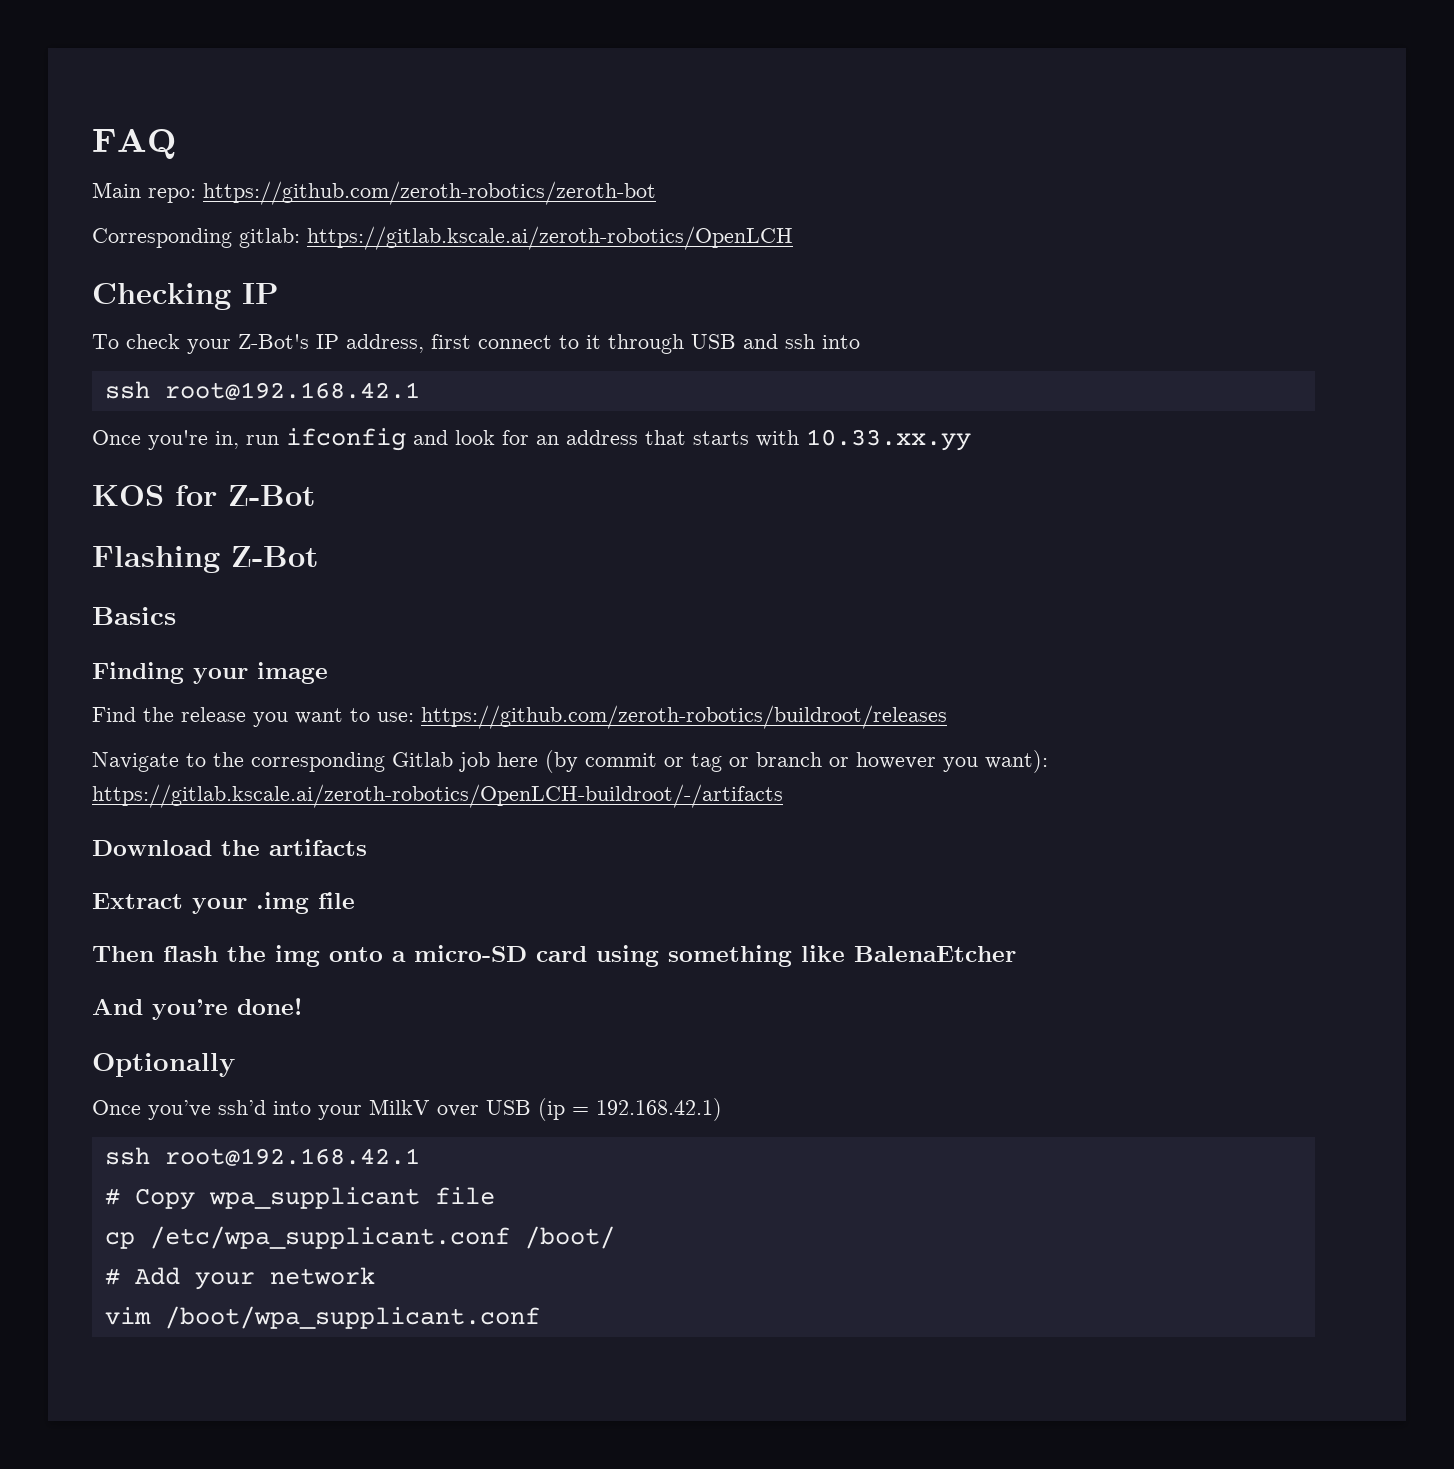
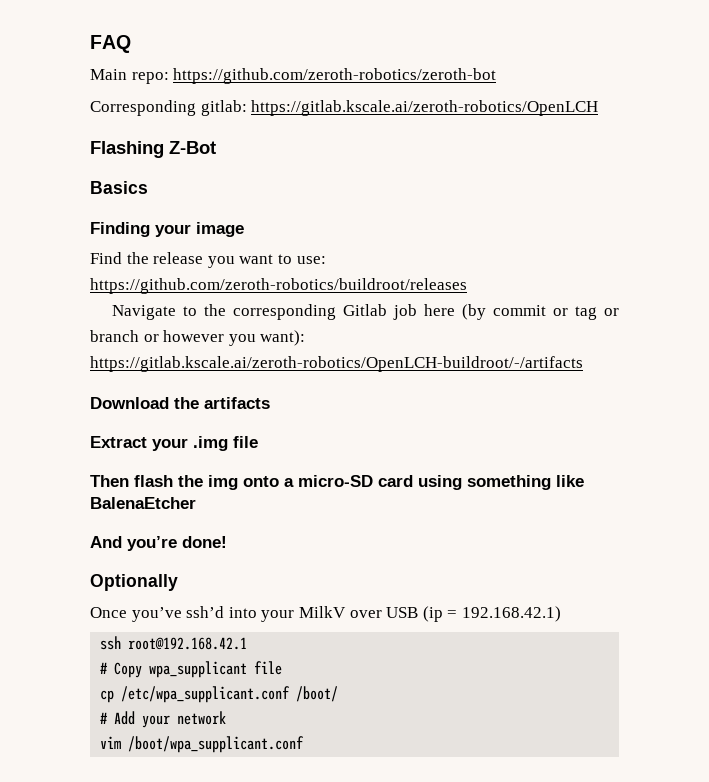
- Checking IP
- To check your Z-Bot's IP address, first connect to it through USB and ssh into
- ssh root@192.168.42.1
- Once you're in, run ifconfig and look for an address that starts with 10.33.xx.yy
- KOS for Z-Bot

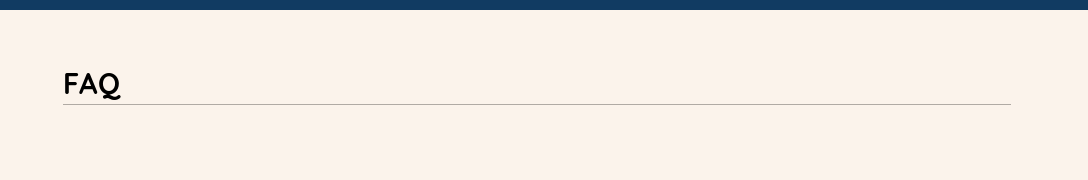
- Main repo: https://github.com/zeroth-robotics/zeroth-bot
- Corresponding gitlab: https://gitlab.kscale.ai/zeroth-robotics/OpenLCH
- Flashing Z-Bot
- Basics
- Finding your image
- Find the release you want to use: https://github.com/zeroth-robotics/buildroot/releases
- Navigate to the corresponding Gitlab job here (by commit or tag or branch or however you want): https://gitlab.kscale.ai/zeroth-robotics/OpenLCH-buildroot/-/artifacts
- Download the artifacts
- Extract your .img file
- Then flash the img onto a micro-SD card using something like BalenaEtcher
- And you’re done!
- Optionally
- Once you’ve ssh’d into your MilkV over USB (ip = 192.168.42.1)
- ssh root@192.168.42.1
- # Copy wpa_supplicant file
- cp /etc/wpa_supplicant.conf /boot/
- # Add your network
- vim /boot/wpa_supplicant.conf

